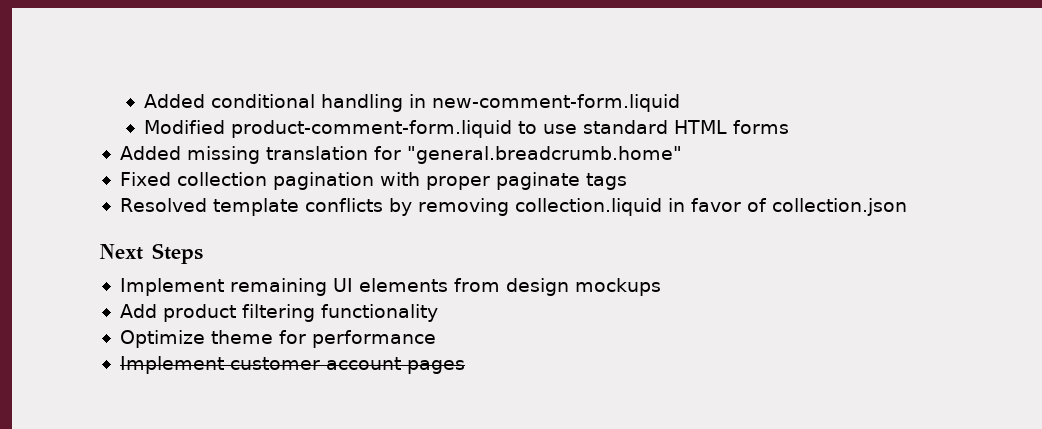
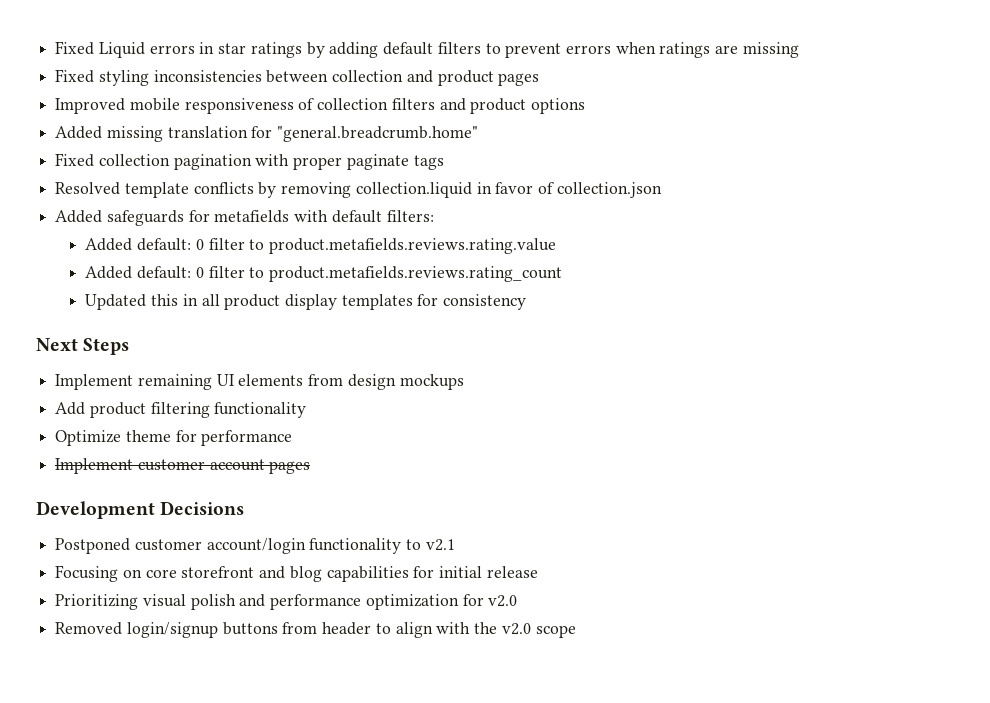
- Added conditional handling in new-comment-form.liquid
- Modified product-comment-form.liquid to use standard HTML forms
+ Fixed Liquid errors in star ratings by adding default filters to prevent errors when ratings are missing
+ Fixed styling inconsistencies between collection and product pages
+ Improved mobile responsiveness of collection filters and product options
+ Added safeguards for metafields with default filters:
+ Added default: 0 filter to product.metafields.reviews.rating.value
+ Added default: 0 filter to product.metafields.reviews.rating_count
+ Updated this in all product display templates for consistency
+ Development Decisions
+ Postponed customer account/login functionality to v2.1
+ Focusing on core storefront and blog capabilities for initial release
+ Prioritizing visual polish and performance optimization for v2.0
+ Removed login/signup buttons from header to align with the v2.0 scope

